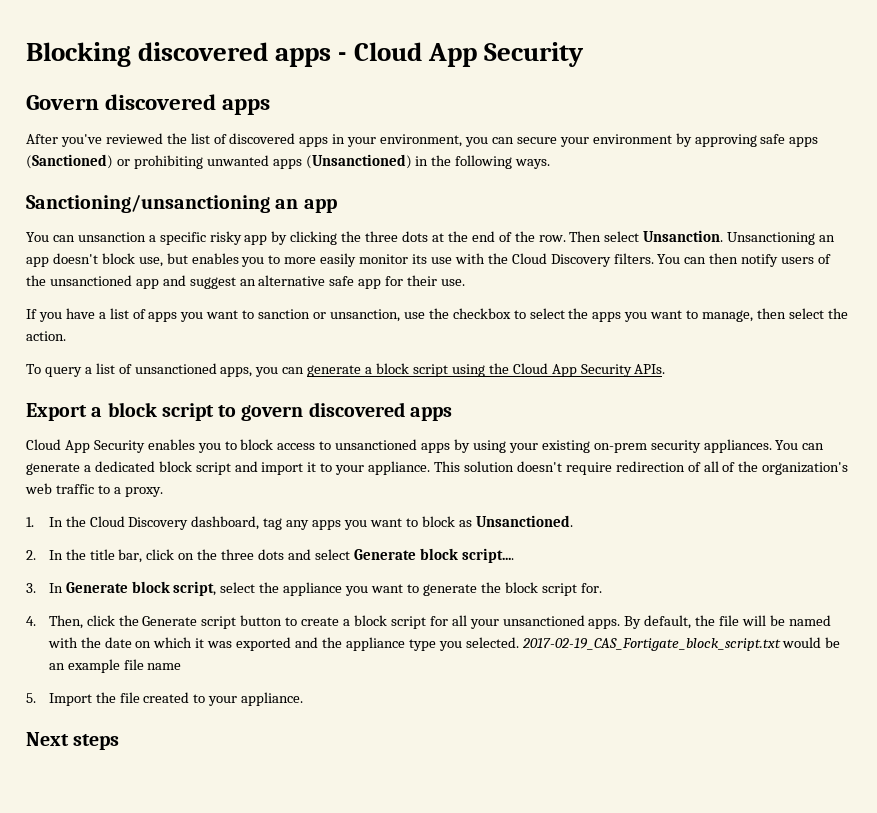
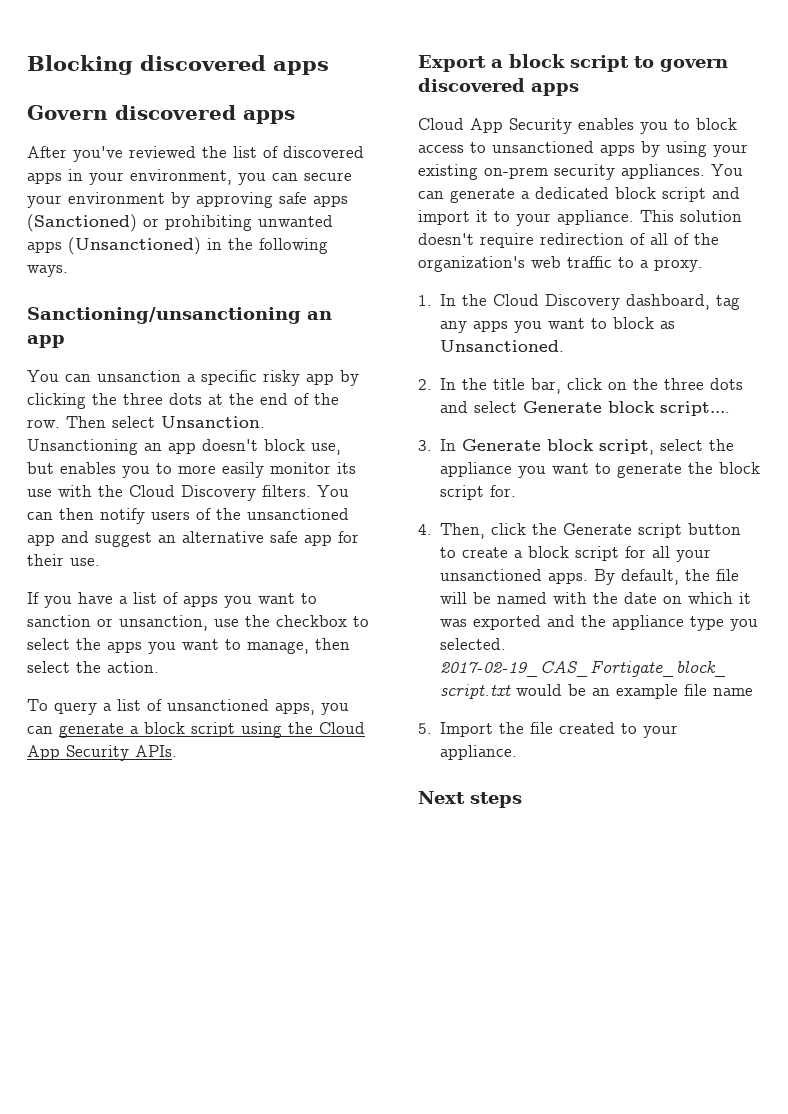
- Blocking discovered apps - Cloud App Security
+ Blocking discovered apps

